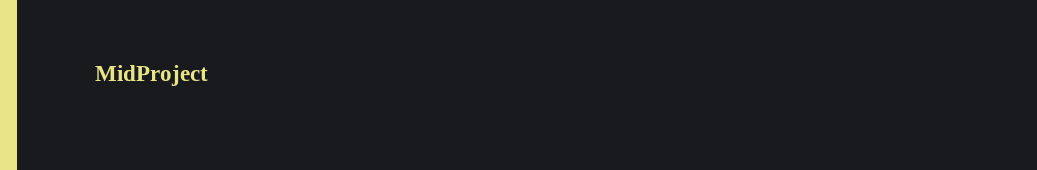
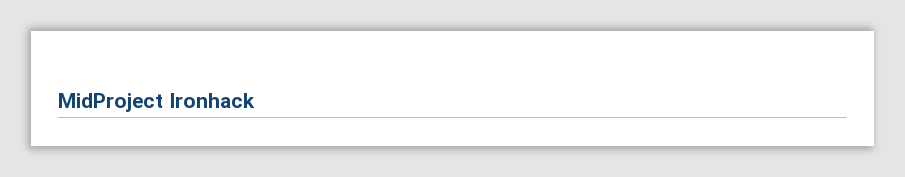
- MidProject
+ MidProject Ironhack

